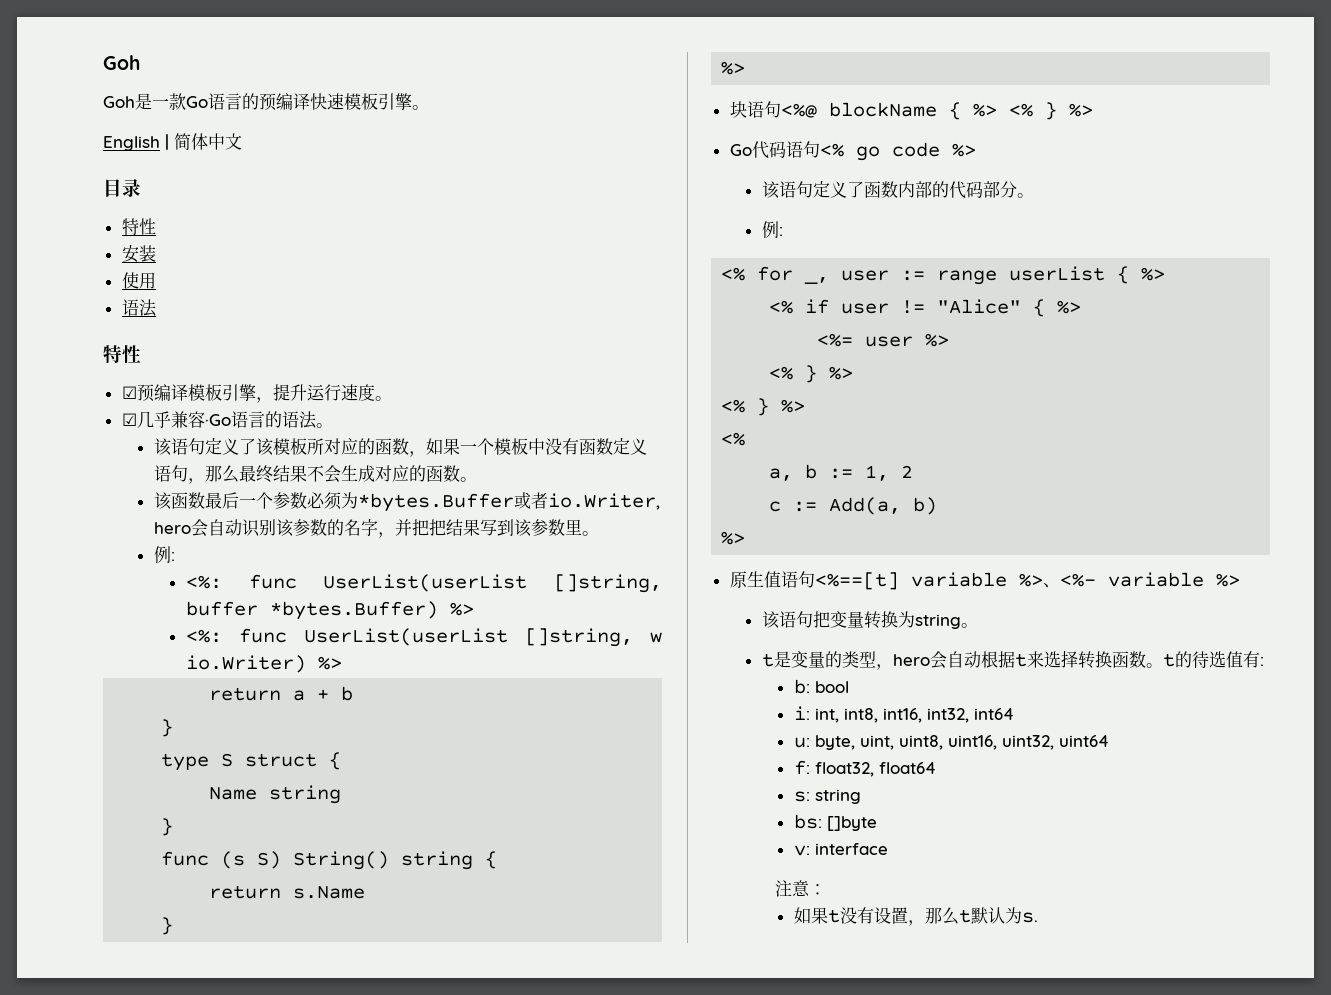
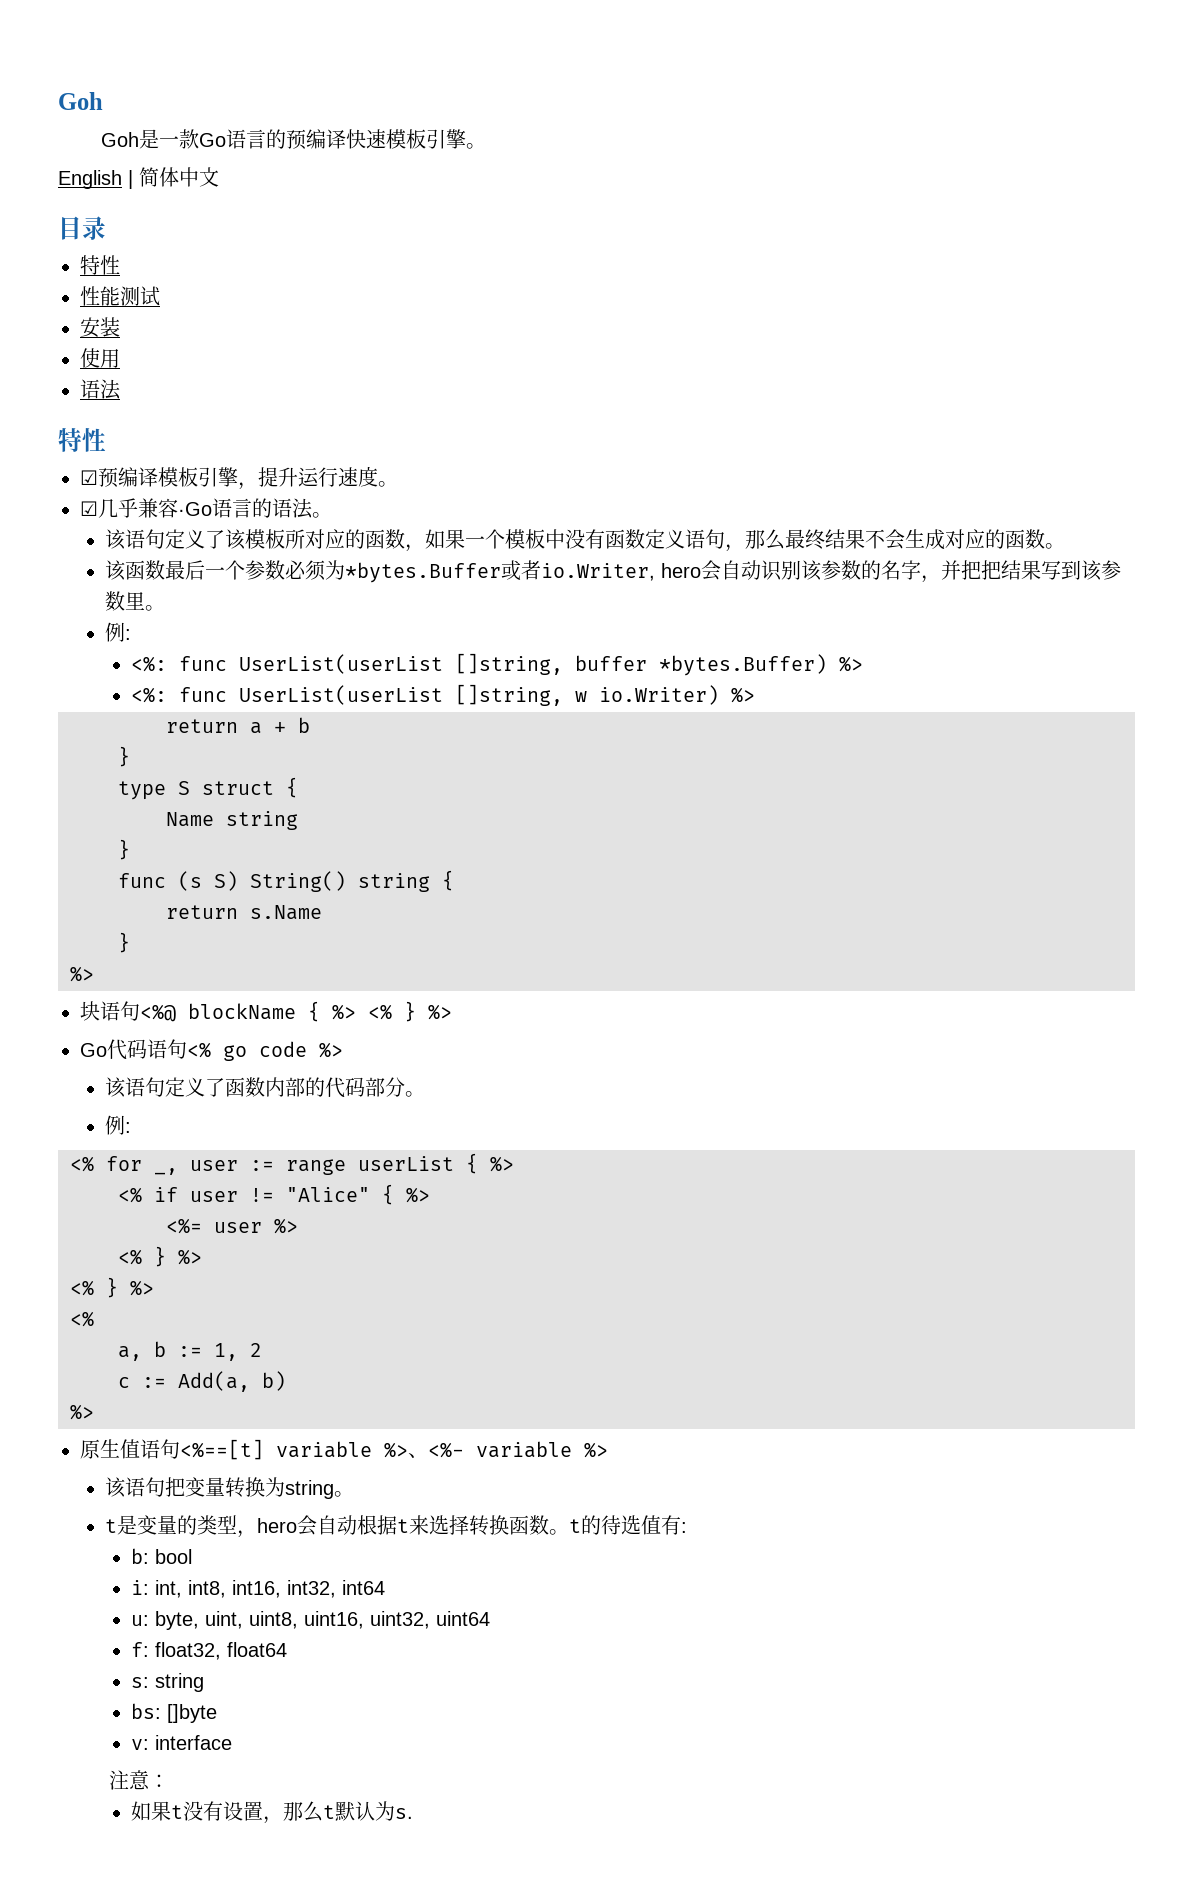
+ 性能测试

